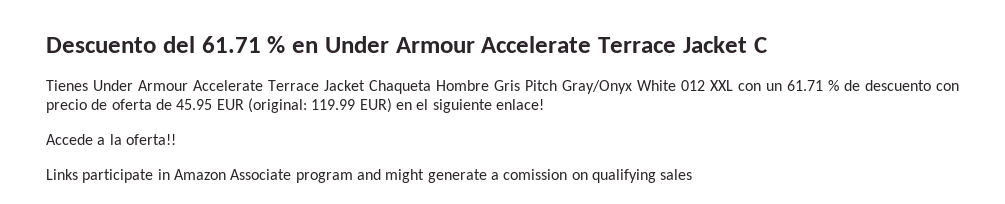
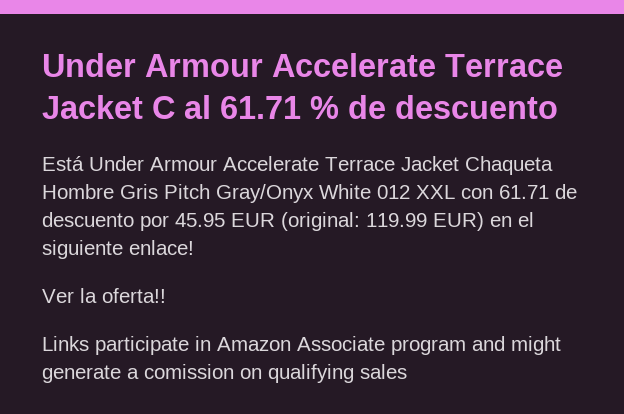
- Descuento del 61.71 % en Under Armour Accelerate Terrace Jacket C
- Tienes Under Armour Accelerate Terrace Jacket Chaqueta Hombre Gris Pitch Gray/Onyx White 012 XXL con un 61.71 % de descuento con precio de oferta de 45.95 EUR (original: 119.99 EUR) en el siguiente enlace!
+ Under Armour Accelerate Terrace Jacket C al 61.71 % de descuento
+ Está Under Armour Accelerate Terrace Jacket Chaqueta Hombre Gris Pitch Gray/Onyx White 012 XXL con 61.71 de descuento por 45.95 EUR (original: 119.99 EUR) en el siguiente enlace!
- Accede a la oferta!!
+ Ver la oferta!!

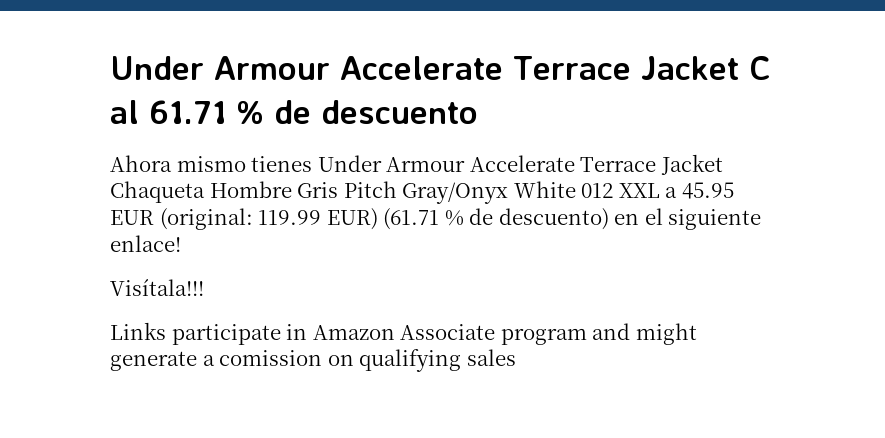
- Está Under Armour Accelerate Terrace Jacket Chaqueta Hombre Gris Pitch Gray/Onyx White 012 XXL con 61.71 de descuento por 45.95 EUR (original: 119.99 EUR) en el siguiente enlace!
+ Ahora mismo tienes Under Armour Accelerate Terrace Jacket Chaqueta Hombre Gris Pitch Gray/Onyx White 012 XXL a 45.95 EUR (original: 119.99 EUR) (61.71 % de descuento) en el siguiente enlace!
- Ver la oferta!!
+ Visítala!!!

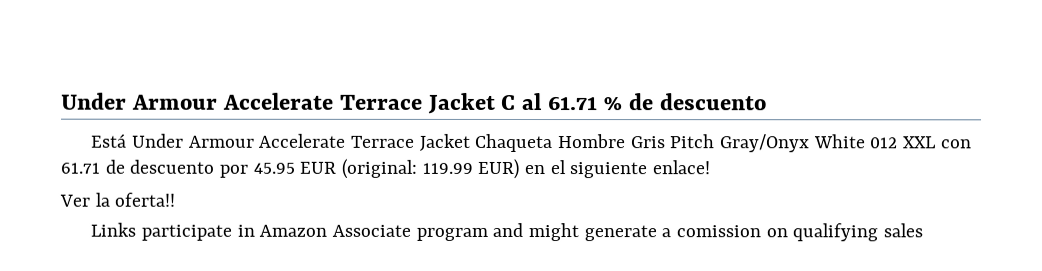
- Ahora mismo tienes Under Armour Accelerate Terrace Jacket Chaqueta Hombre Gris Pitch Gray/Onyx White 012 XXL a 45.95 EUR (original: 119.99 EUR) (61.71 % de descuento) en el siguiente enlace!
+ Está Under Armour Accelerate Terrace Jacket Chaqueta Hombre Gris Pitch Gray/Onyx White 012 XXL con 61.71 de descuento por 45.95 EUR (original: 119.99 EUR) en el siguiente enlace!
- Visítala!!!
+ Ver la oferta!!

